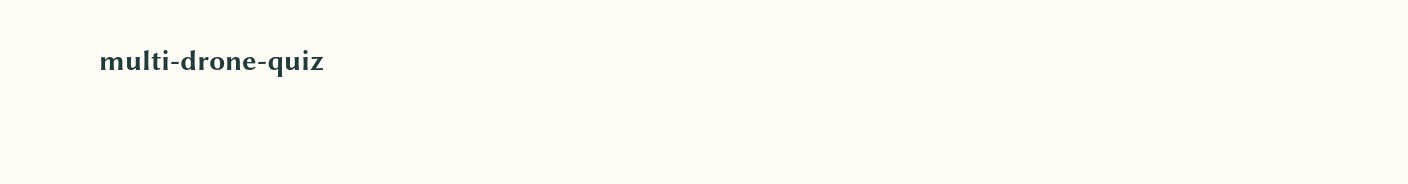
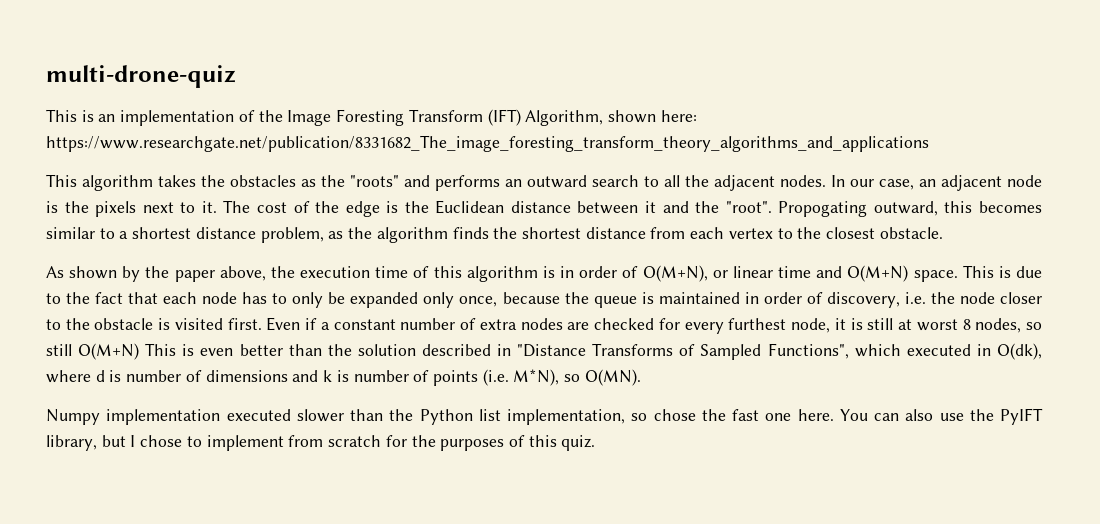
+ This is an implementation of the Image Foresting Transform (IFT) Algorithm, shown here: https://www.researchgate.net/publication/8331682_The_image_foresting_transform_theory_algorithms_and_applications
+ This algorithm takes the obstacles as the "roots" and performs an outward search to all the adjacent nodes. In our case, an adjacent node is the pixels next to it. The cost of the edge is the Euclidean distance between it and the "root". Propogating outward, this becomes similar to a shortest distance problem, as the algorithm finds the shortest distance from each vertex to the closest obstacle.
+ As shown by the paper above, the execution time of this algorithm is in order of O(M+N), or linear time and O(M+N) space. This is due to the fact that each node has to only be expanded only once, because the queue is maintained in order of discovery, i.e. the node closer to the obstacle is visited first. Even if a constant number of extra nodes are checked for every furthest node, it is still at worst 8 nodes, so still O(M+N) This is even better than the solution described in "Distance Transforms of Sampled Functions", which executed in O(dk), where d is number of dimensions and k is number of points (i.e. M*N), so O(MN).
+ Numpy implementation executed slower than the Python list implementation, so chose the fast one here. You can also use the PyIFT library, but I chose to implement from scratch for the purposes of this quiz.

